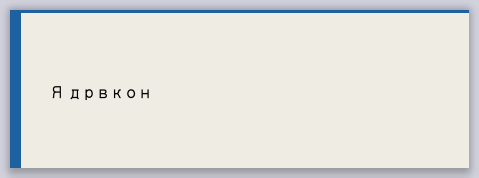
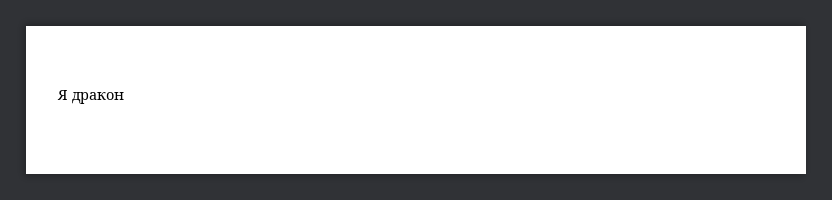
- Я дрвкон
+ Я дракон

